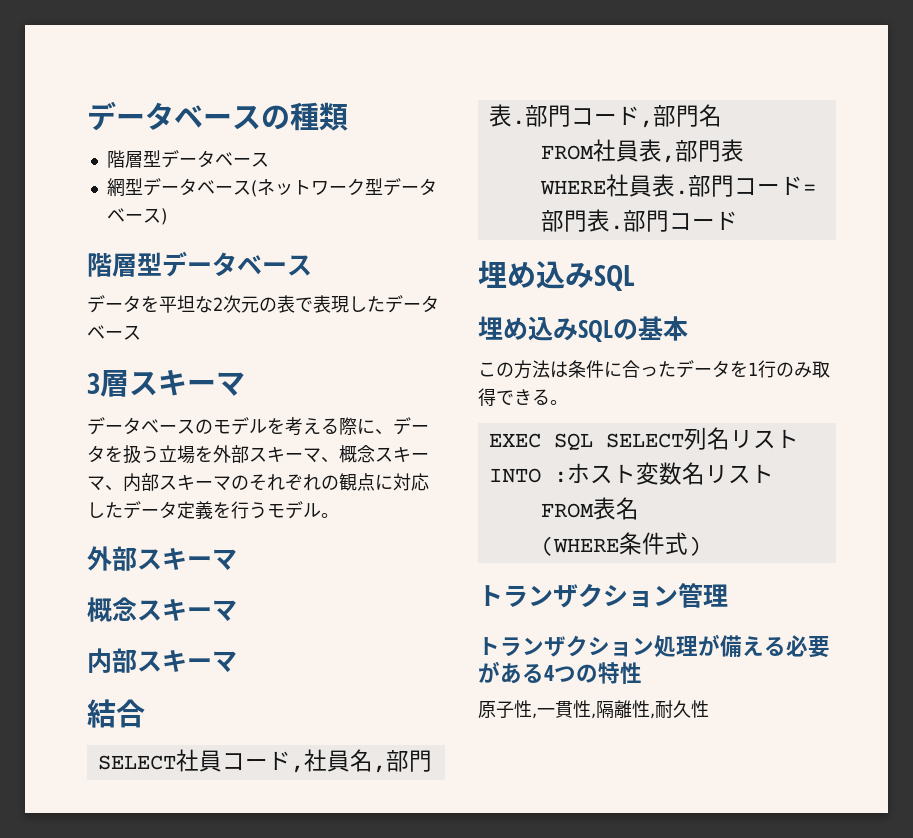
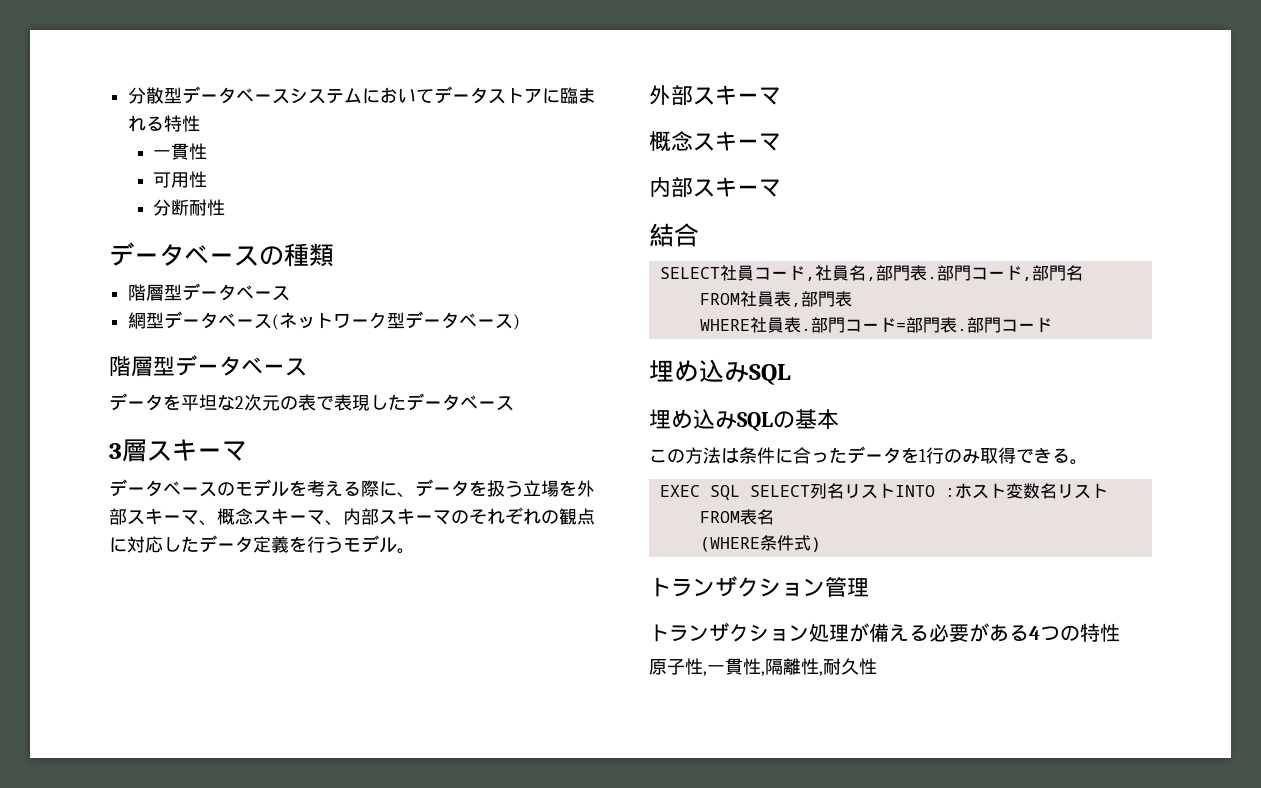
+ 分散型データベースシステムにおいてデータストアに臨まれる特性
+ 一貫性
+ 可用性
+ 分断耐性

